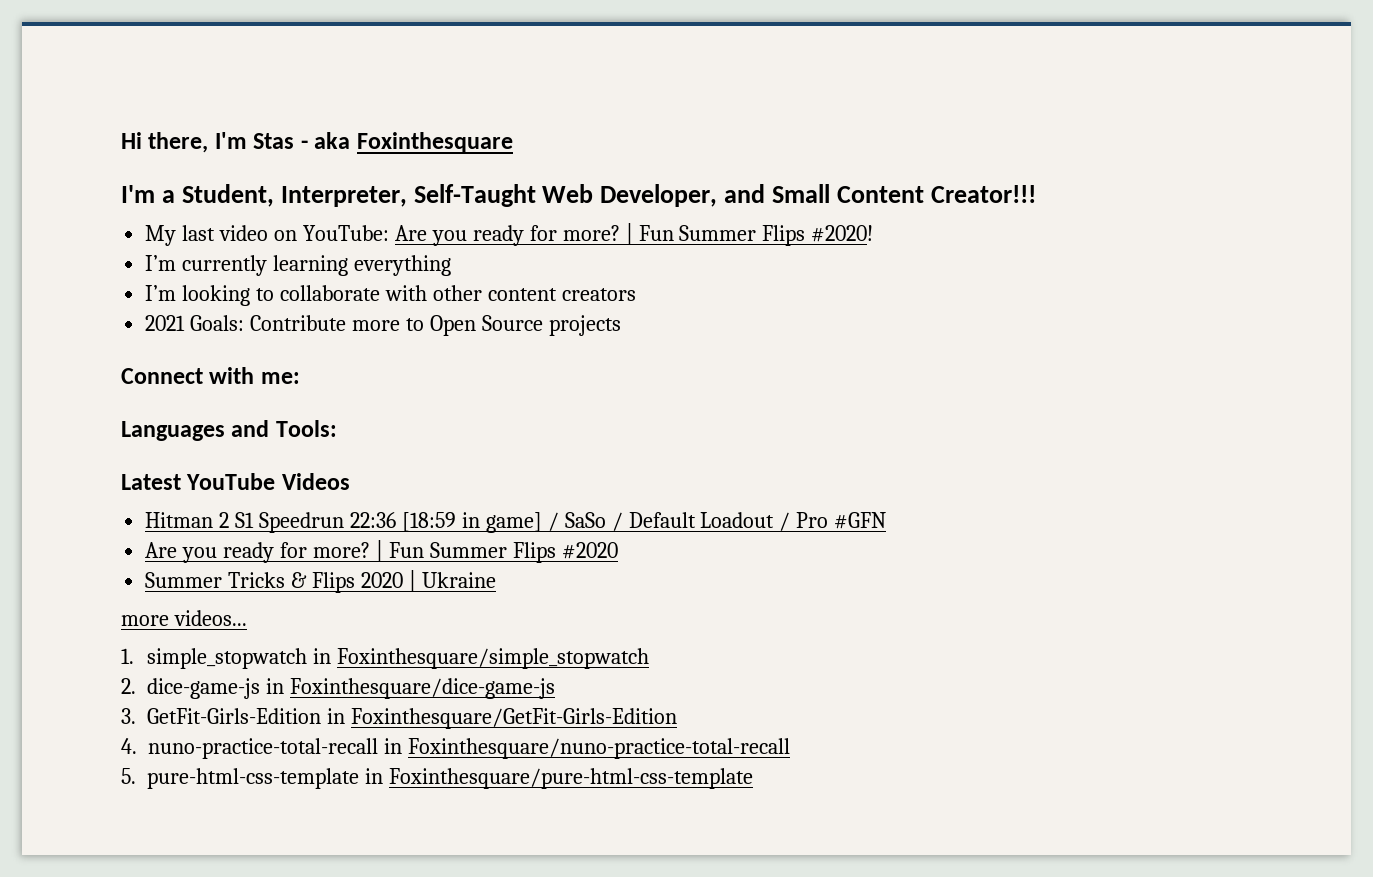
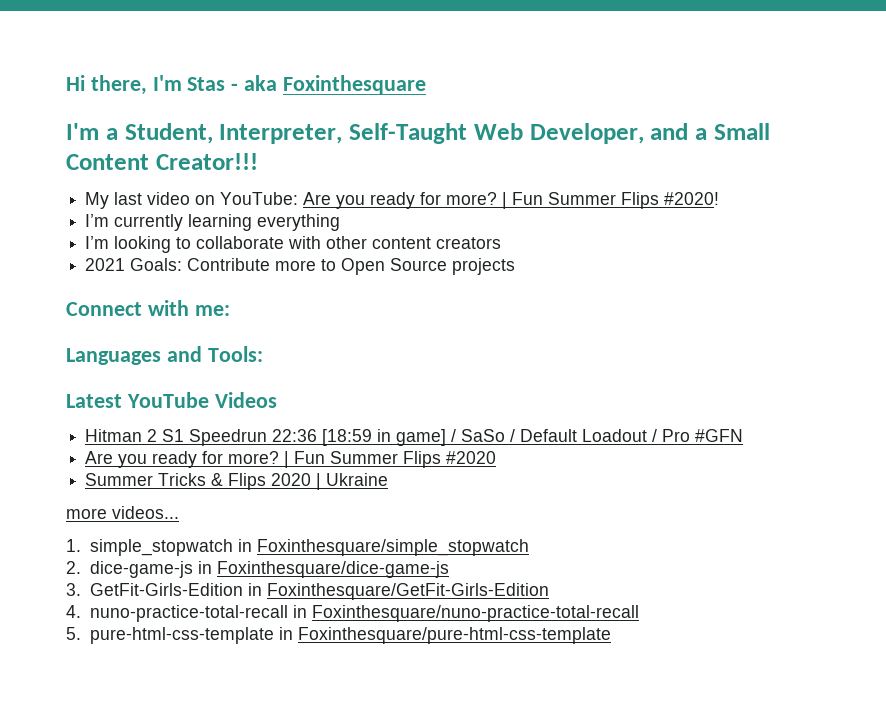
- I'm a Student, Interpreter, Self-Taught Web Developer, and Small Content Creator!!!
+ I'm a Student, Interpreter, Self-Taught Web Developer, and a Small Content Creator!!!

